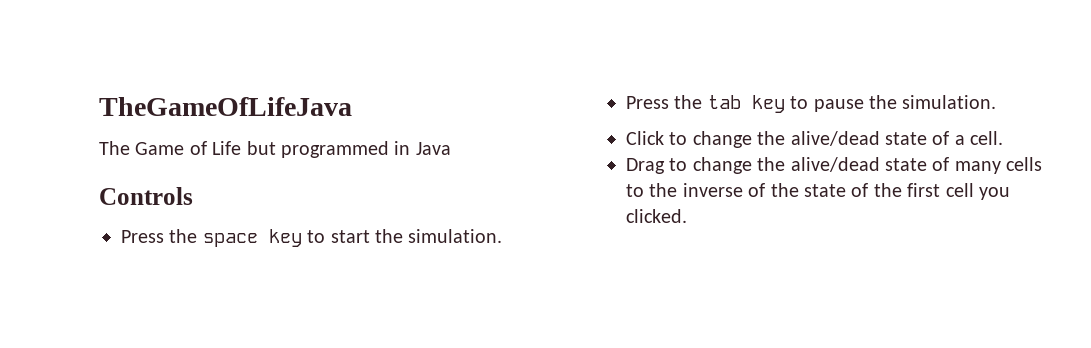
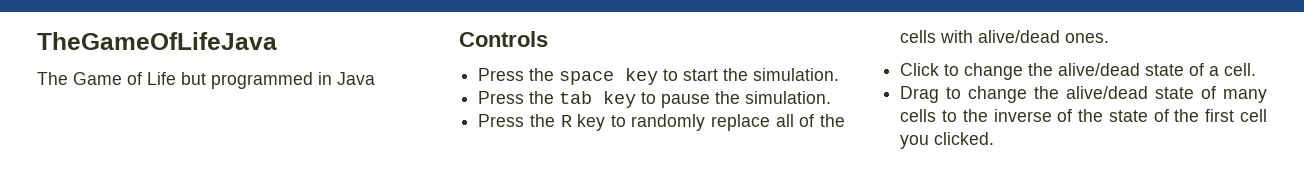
+ Press the R key to randomly replace all of the cells with alive/dead ones.

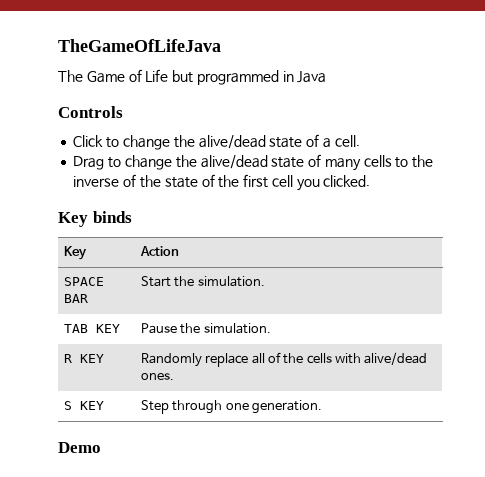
- Press the space key to start the simulation.
- Press the tab key to pause the simulation.
- Press the R key to randomly replace all of the cells with alive/dead ones.
+ Key binds
+ Key | Action
+ SPACE BAR | Start the simulation.
+ TAB KEY | Pause the simulation.
+ R KEY | Randomly replace all of the cells with alive/dead ones.
+ S KEY | Step through one generation.
+ Demo

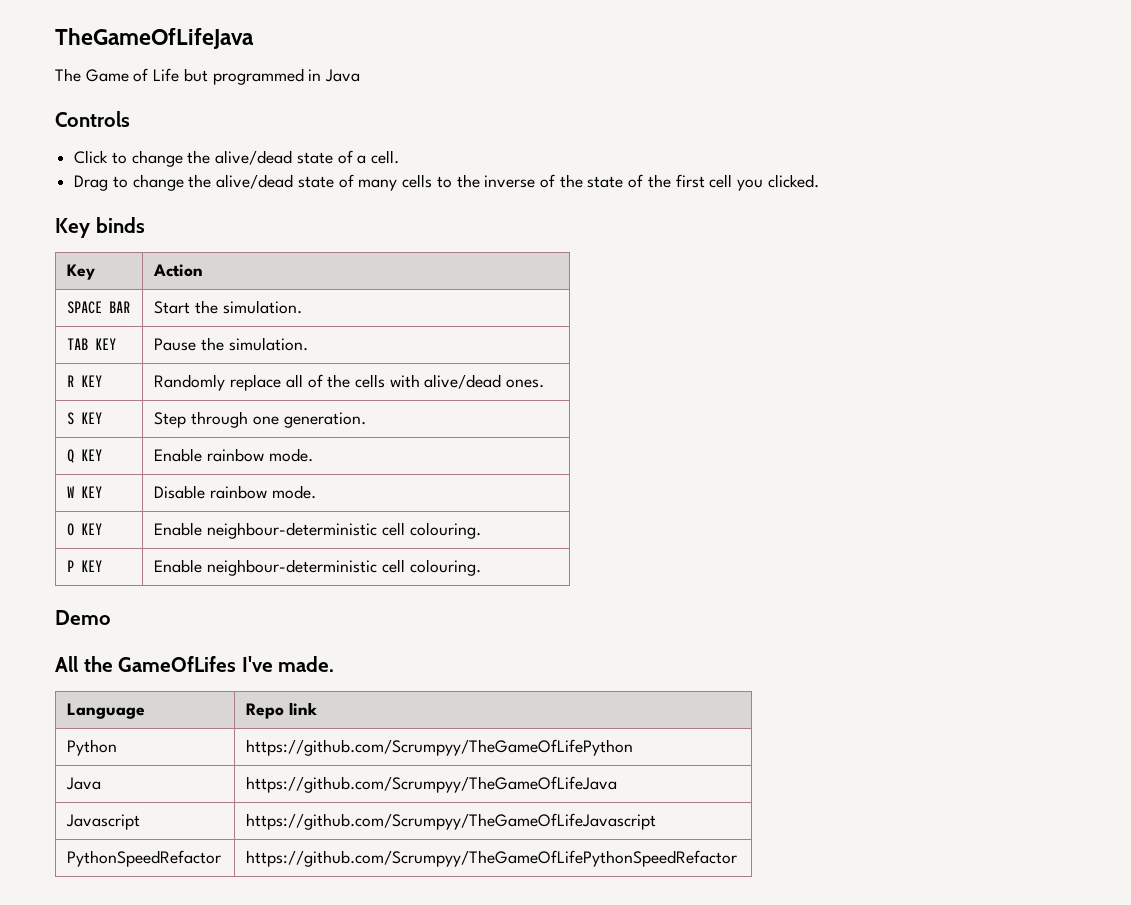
+ Q KEY | Enable rainbow mode.
+ W KEY | Disable rainbow mode.
+ O KEY | Enable neighbour-deterministic cell colouring.
+ P KEY | Enable neighbour-deterministic cell colouring.
  Demo
+ All the GameOfLifes I've made.
+ Language | Repo link
+ Python | https://github.com/Scrumpyy/TheGameOfLifePython
+ Java | https://github.com/Scrumpyy/TheGameOfLifeJava
+ Javascript | https://github.com/Scrumpyy/TheGameOfLifeJavascript
+ PythonSpeedRefactor | https://github.com/Scrumpyy/TheGameOfLifePythonSpeedRefactor

